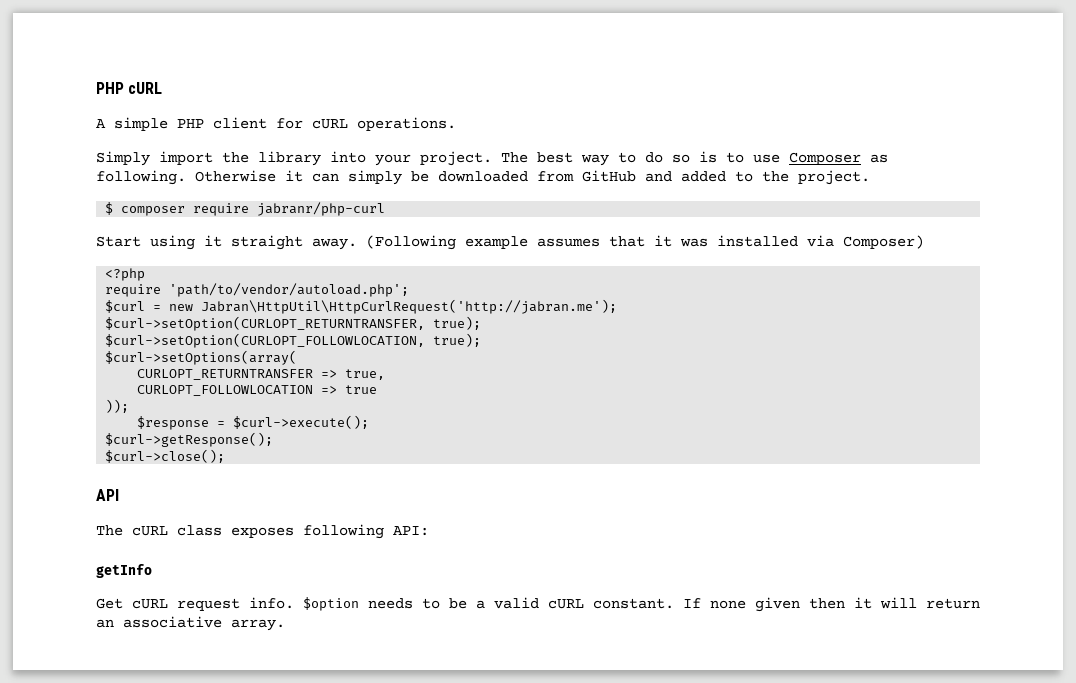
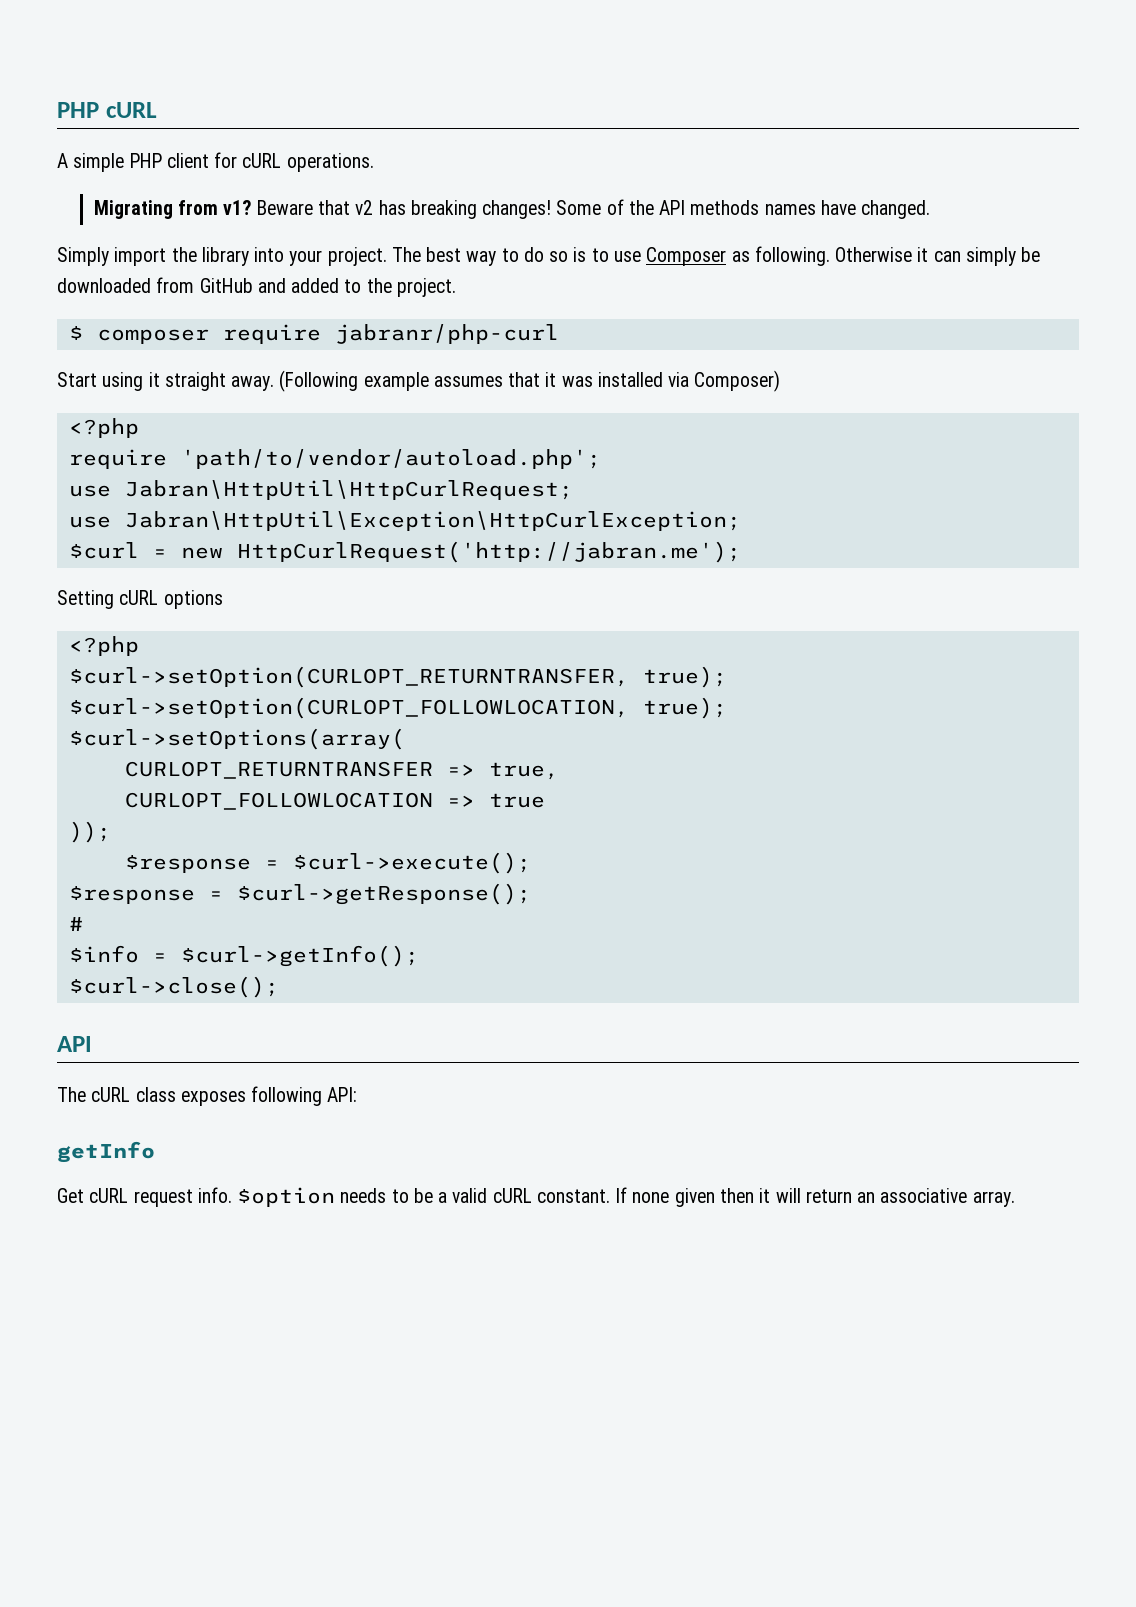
+ Migrating from v1? Beware that v2 has breaking changes! Some of the API methods names have changed.
+ use Jabran\HttpUtil\HttpCurlRequest;
+ use Jabran\HttpUtil\Exception\HttpCurlException;
- $curl = new Jabran\HttpUtil\HttpCurlRequest('http://jabran.me');
+ $curl = new HttpCurlRequest('http://jabran.me');
+ Setting cURL options
+ <?php
- $curl->getResponse();
+ $response = $curl->getResponse();
+ #
+ $info = $curl->getInfo();

